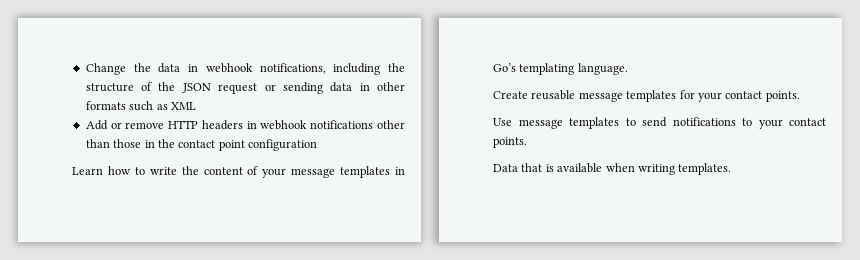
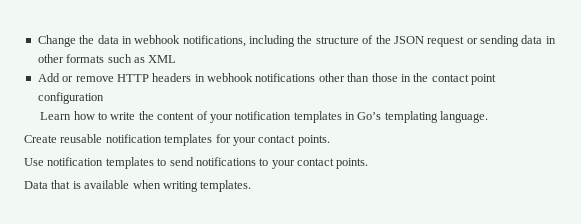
- Learn how to write the content of your message templates in Go’s templating language.
+ Learn how to write the content of your notification templates in Go’s templating language.
- Create reusable message templates for your contact points.
+ Create reusable notification templates for your contact points.
- Use message templates to send notifications to your contact points.
+ Use notification templates to send notifications to your contact points.

